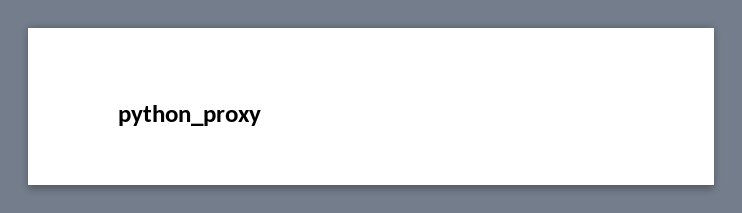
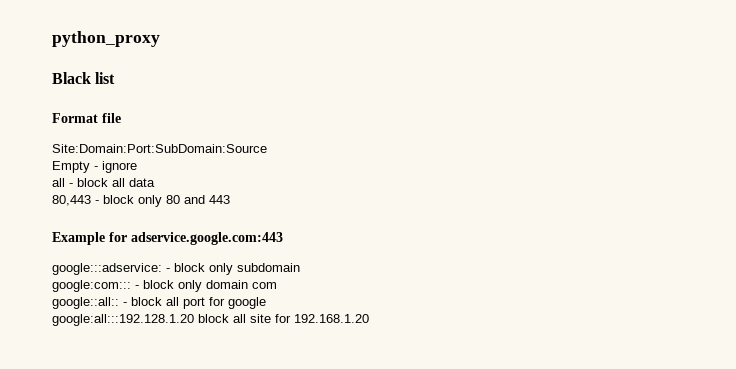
+ Black list
+ Format file
+ Site:Domain:Port:SubDomain:Source
+ Empty - ignore
+ all - block all data
+ 80,443 - block only 80 and 443
+ Example for adservice.google.com:443
+ google:::adservice: - block only subdomain
+ google:com::: - block only domain com
+ google::all:: - block all port for google
+ google:all:::192.128.1.20 block all site for 192.168.1.20

